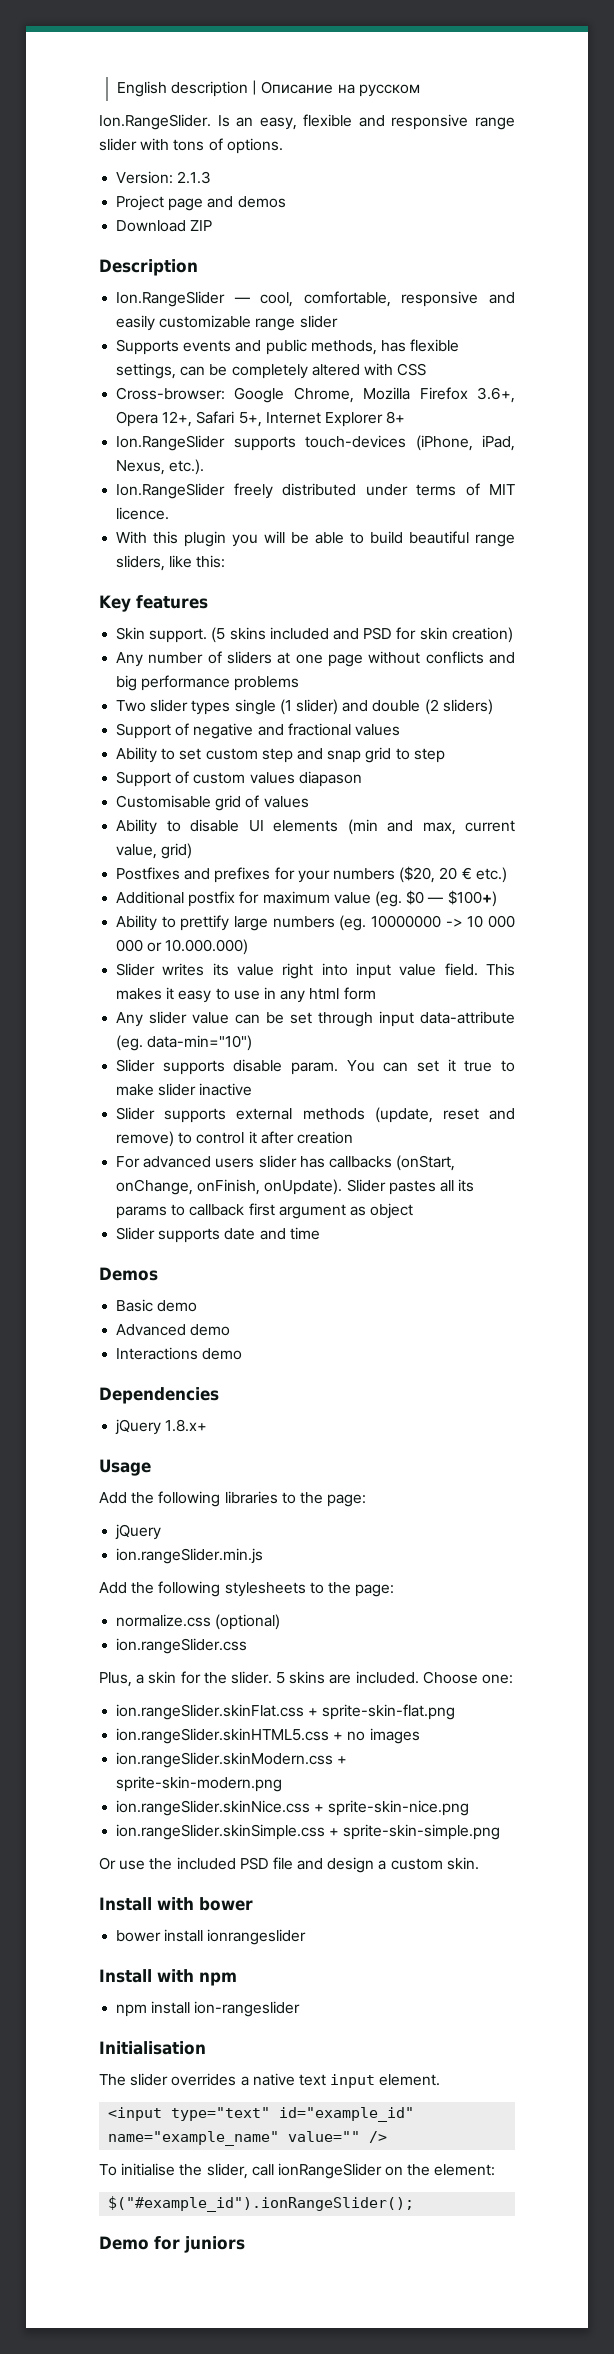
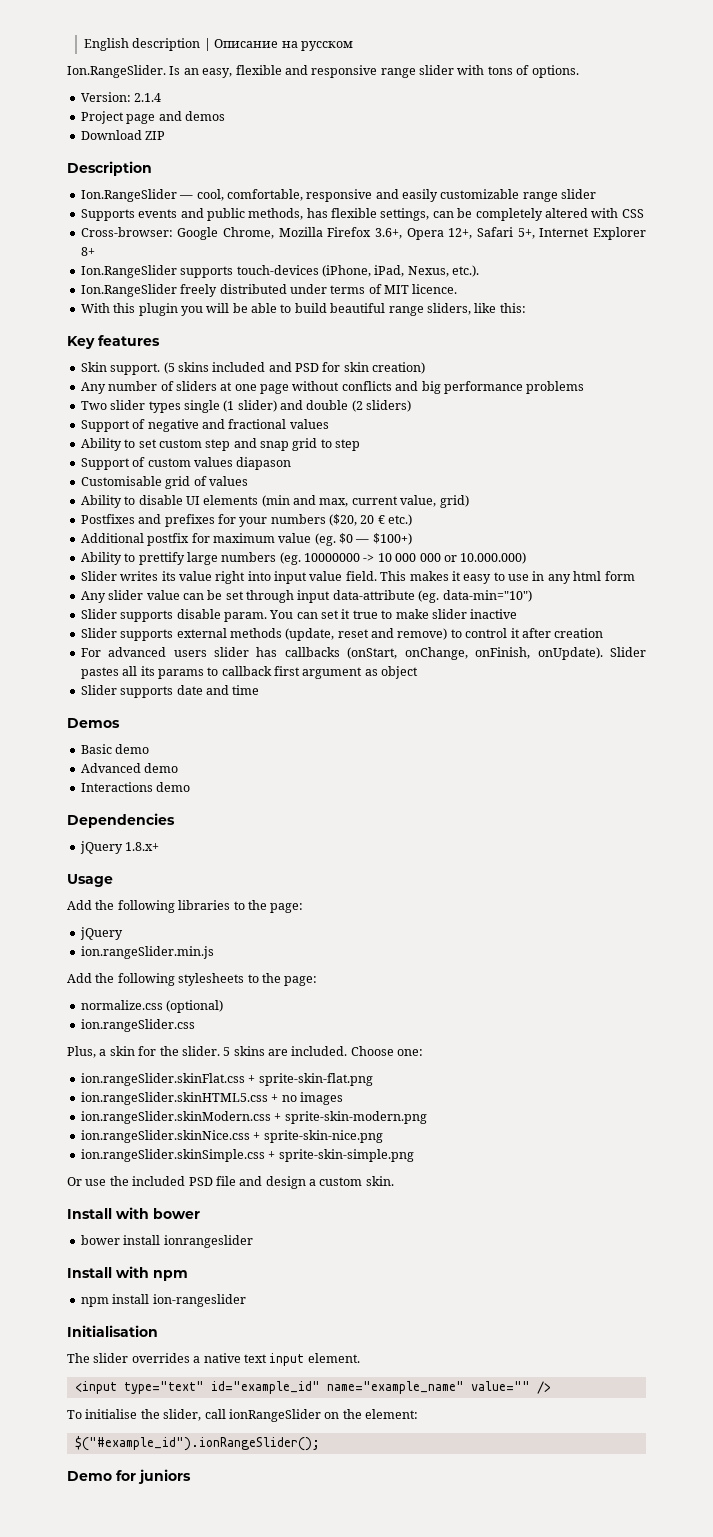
- Version: 2.1.3
+ Version: 2.1.4

